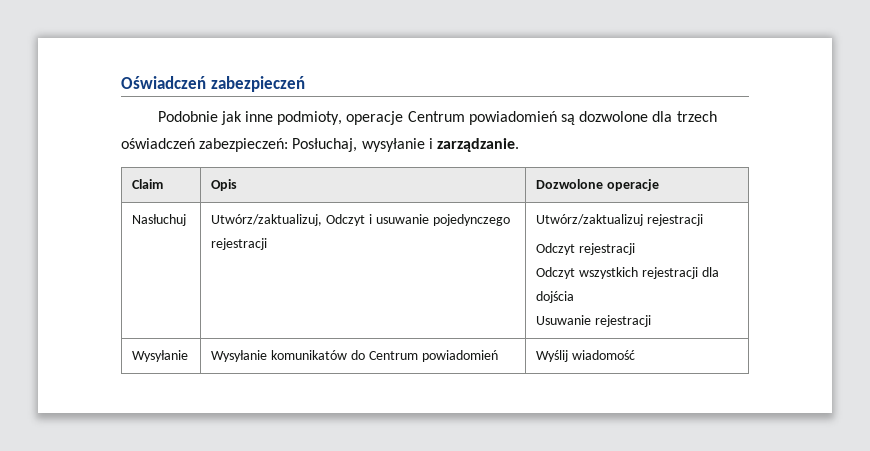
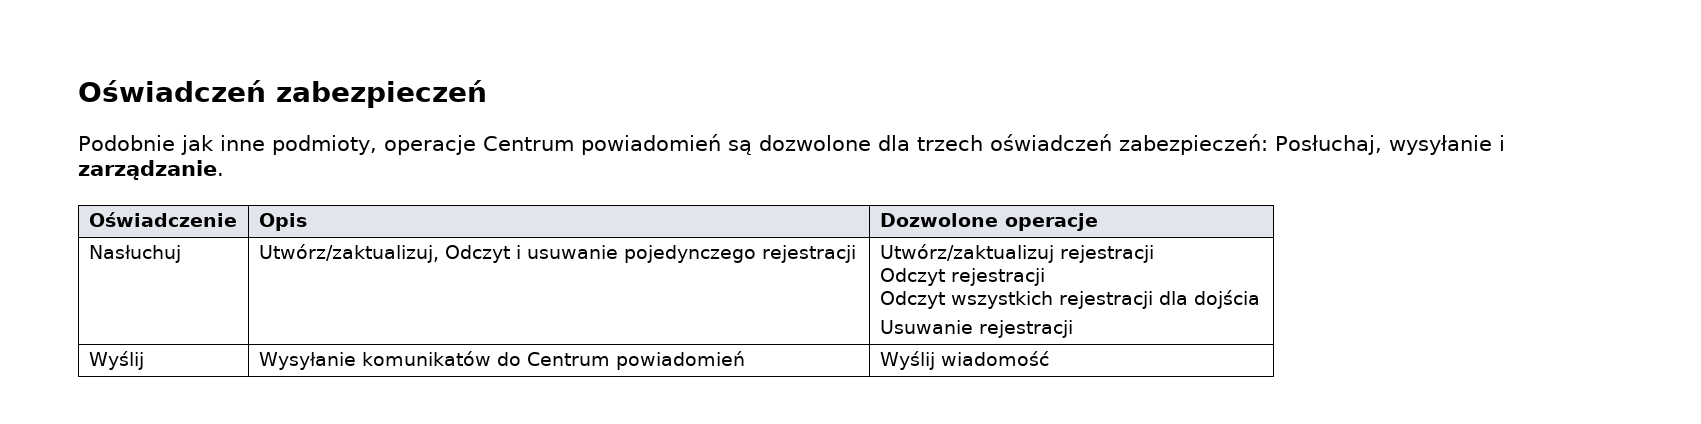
- Claim | Opis | Dozwolone operacje
+ Oświadczenie | Opis | Dozwolone operacje
- Wysyłanie | Wysyłanie komunikatów do Centrum powiadomień | Wyślij wiadomość
+ Wyślij | Wysyłanie komunikatów do Centrum powiadomień | Wyślij wiadomość

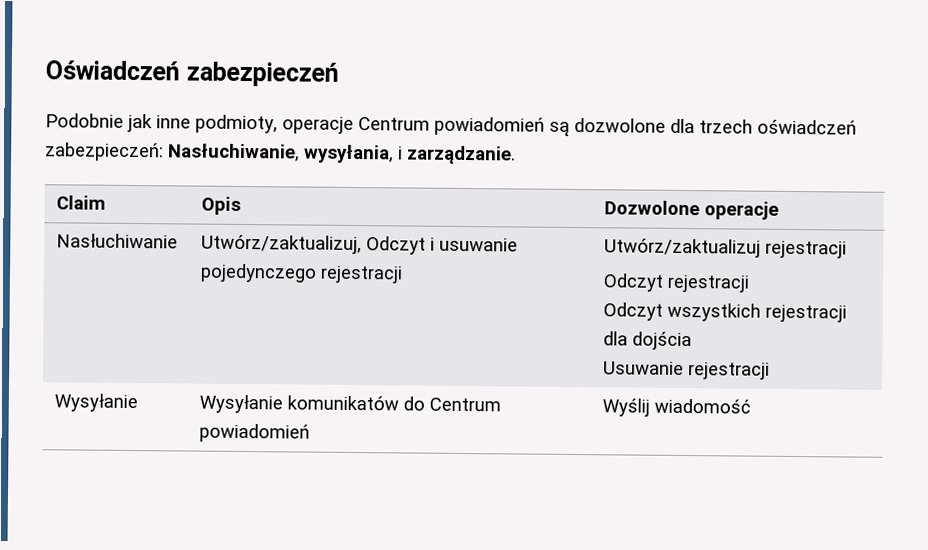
- Podobnie jak inne podmioty, operacje Centrum powiadomień są dozwolone dla trzech oświadczeń zabezpieczeń: Posłuchaj, wysyłanie i zarządzanie.
+ Podobnie jak inne podmioty, operacje Centrum powiadomień są dozwolone dla trzech oświadczeń zabezpieczeń: Nasłuchiwanie, wysyłania, i zarządzanie.
- Oświadczenie | Opis | Dozwolone operacje
+ Claim | Opis | Dozwolone operacje
- Nasłuchuj | Utwórz/zaktualizuj, Odczyt i usuwanie pojedynczego rejestracji | Utwórz/zaktualizuj rejestracji
+ Nasłuchiwanie | Utwórz/zaktualizuj, Odczyt i usuwanie pojedynczego rejestracji | Utwórz/zaktualizuj rejestracji
- Wyślij | Wysyłanie komunikatów do Centrum powiadomień | Wyślij wiadomość
+ Wysyłanie | Wysyłanie komunikatów do Centrum powiadomień | Wyślij wiadomość

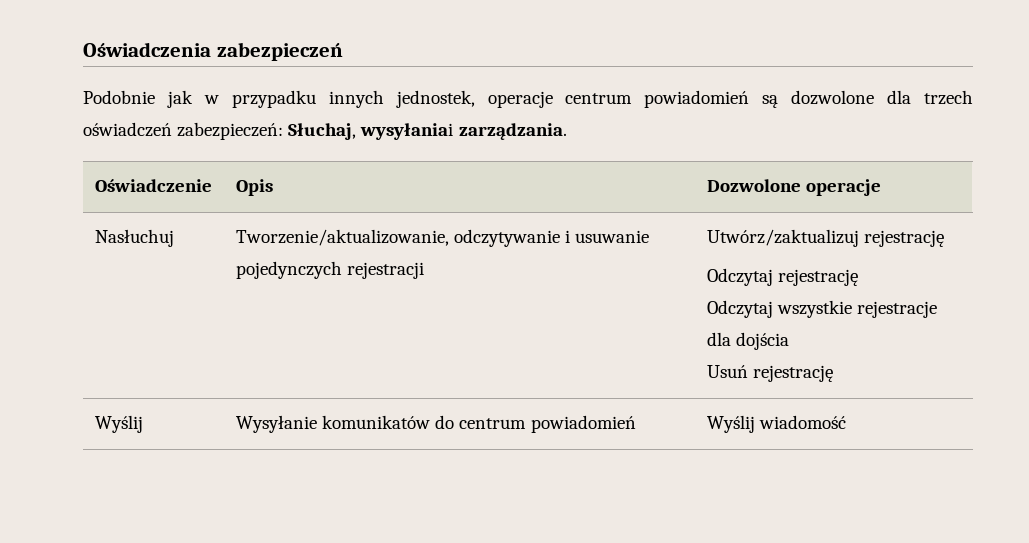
- Oświadczeń zabezpieczeń
+ Oświadczenia zabezpieczeń
- Podobnie jak inne podmioty, operacje Centrum powiadomień są dozwolone dla trzech oświadczeń zabezpieczeń: Nasłuchiwanie, wysyłania, i zarządzanie.
- Claim | Opis | Dozwolone operacje
+ Podobnie jak w przypadku innych jednostek, operacje centrum powiadomień są dozwolone dla trzech oświadczeń zabezpieczeń: Słuchaj, wysyłaniai zarządzania.
+ Oświadczenie | Opis | Dozwolone operacje
- Nasłuchiwanie | Utwórz/zaktualizuj, Odczyt i usuwanie pojedynczego rejestracji | Utwórz/zaktualizuj rejestracji
- Odczyt rejestracji
- Odczyt wszystkich rejestracji dla dojścia
- Usuwanie rejestracji
- Wysyłanie | Wysyłanie komunikatów do Centrum powiadomień | Wyślij wiadomość
+ Nasłuchuj | Tworzenie/aktualizowanie, odczytywanie i usuwanie pojedynczych rejestracji | Utwórz/zaktualizuj rejestrację
+ Odczytaj rejestrację
+ Odczytaj wszystkie rejestracje dla dojścia
+ Usuń rejestrację
+ Wyślij | Wysyłanie komunikatów do centrum powiadomień | Wyślij wiadomość

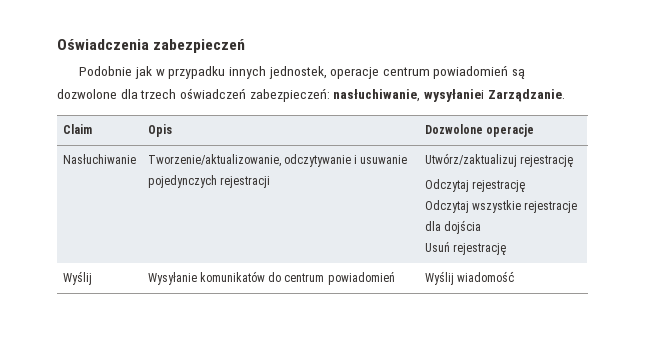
- Podobnie jak w przypadku innych jednostek, operacje centrum powiadomień są dozwolone dla trzech oświadczeń zabezpieczeń: Słuchaj, wysyłaniai zarządzania.
- Oświadczenie | Opis | Dozwolone operacje
+ Podobnie jak w przypadku innych jednostek, operacje centrum powiadomień są dozwolone dla trzech oświadczeń zabezpieczeń: nasłuchiwanie, wysyłaniei Zarządzanie.
+ Claim | Opis | Dozwolone operacje
- Nasłuchuj | Tworzenie/aktualizowanie, odczytywanie i usuwanie pojedynczych rejestracji | Utwórz/zaktualizuj rejestrację
+ Nasłuchiwanie | Tworzenie/aktualizowanie, odczytywanie i usuwanie pojedynczych rejestracji | Utwórz/zaktualizuj rejestrację

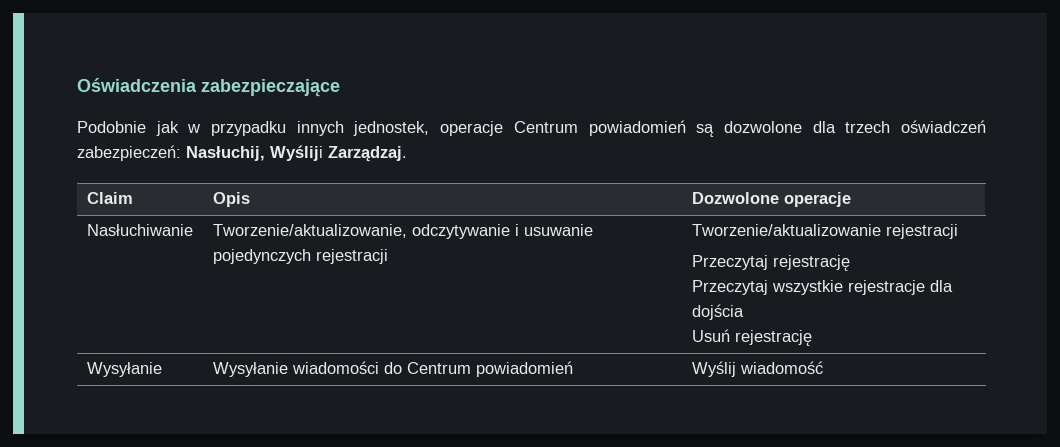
- Oświadczenia zabezpieczeń
+ Oświadczenia zabezpieczające
- Podobnie jak w przypadku innych jednostek, operacje centrum powiadomień są dozwolone dla trzech oświadczeń zabezpieczeń: nasłuchiwanie, wysyłaniei Zarządzanie.
+ Podobnie jak w przypadku innych jednostek, operacje Centrum powiadomień są dozwolone dla trzech oświadczeń zabezpieczeń: Nasłuchij, Wyśliji Zarządzaj.
- Nasłuchiwanie | Tworzenie/aktualizowanie, odczytywanie i usuwanie pojedynczych rejestracji | Utwórz/zaktualizuj rejestrację
- Odczytaj rejestrację
- Odczytaj wszystkie rejestracje dla dojścia
+ Nasłuchiwanie | Tworzenie/aktualizowanie, odczytywanie i usuwanie pojedynczych rejestracji | Tworzenie/aktualizowanie rejestracji
+ Przeczytaj rejestrację
+ Przeczytaj wszystkie rejestracje dla dojścia
- Wyślij | Wysyłanie komunikatów do centrum powiadomień | Wyślij wiadomość
+ Wysyłanie | Wysyłanie wiadomości do Centrum powiadomień | Wyślij wiadomość

